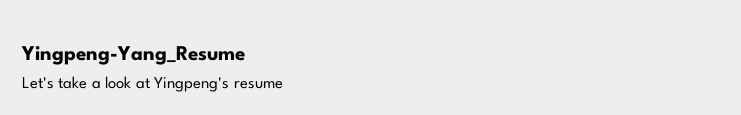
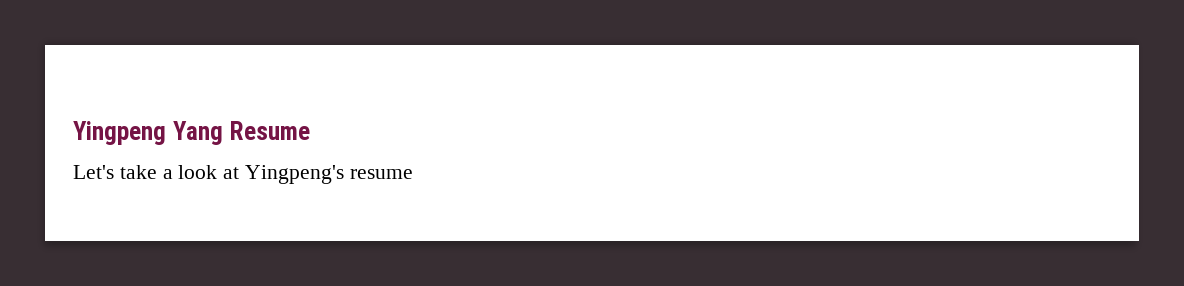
- Yingpeng-Yang_Resume
+ Yingpeng Yang Resume

